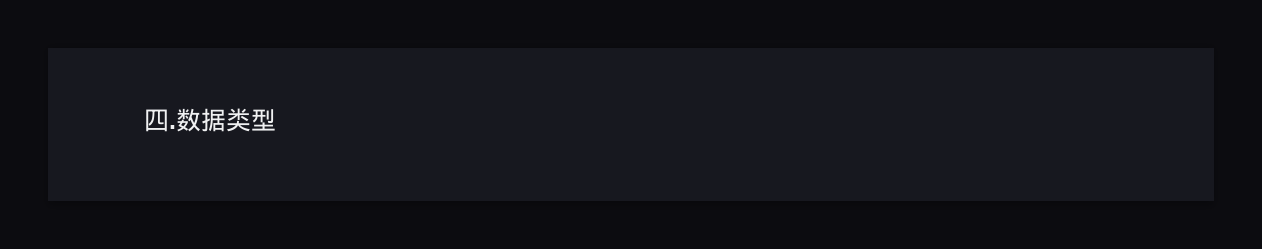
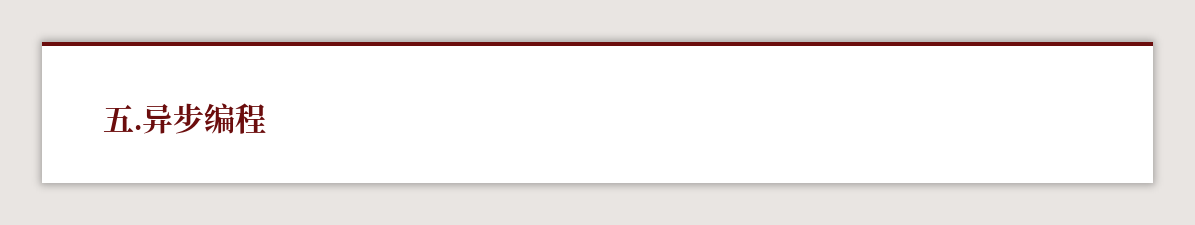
- 四.数据类型
+ 五.异步编程

